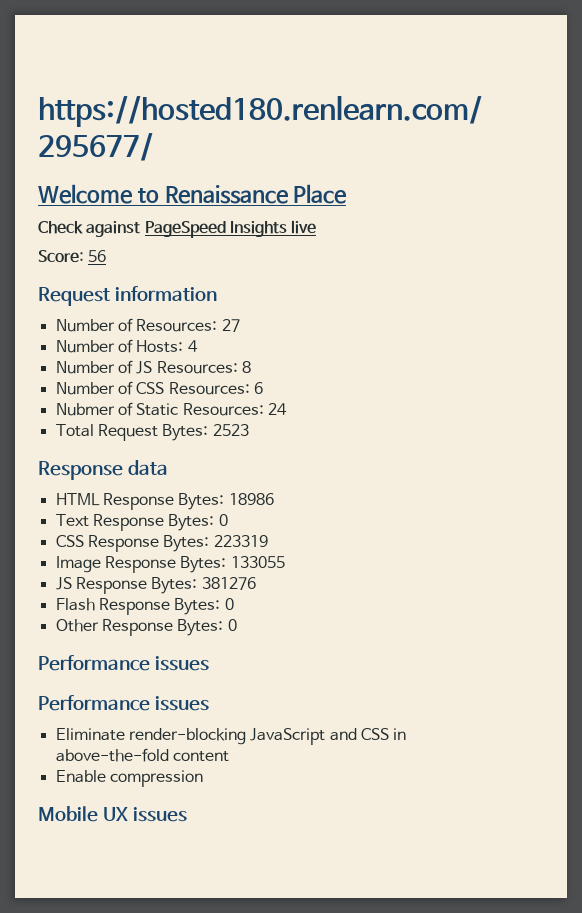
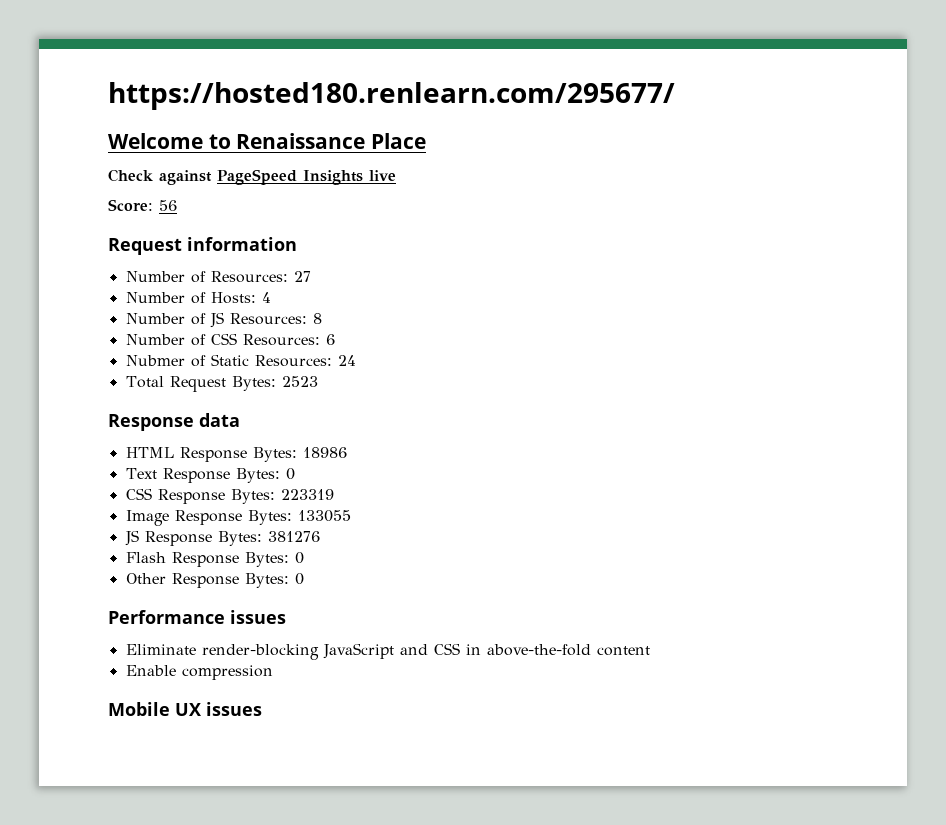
  Other Response Bytes: 0
- Performance issues

